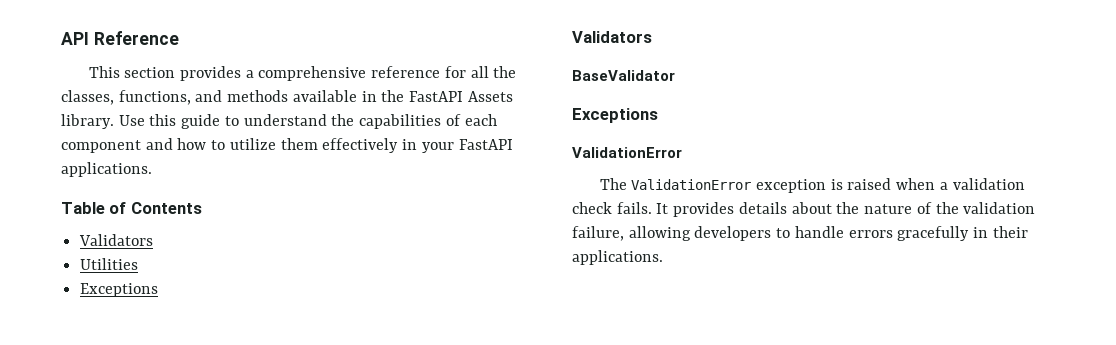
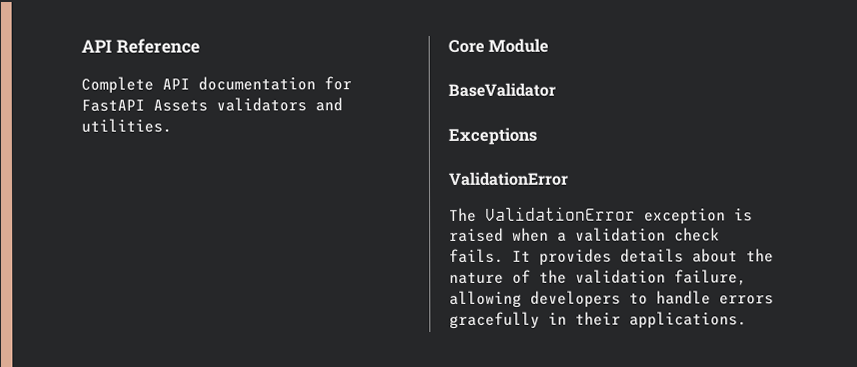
- This section provides a comprehensive reference for all the classes, functions, and methods available in the FastAPI Assets library. Use this guide to understand the capabilities of each component and how to utilize them effectively in your FastAPI applications.
- Table of Contents
- Validators
- Utilities
- Exceptions
- Validators
+ Complete API documentation for FastAPI Assets validators and utilities.
+ Core Module

